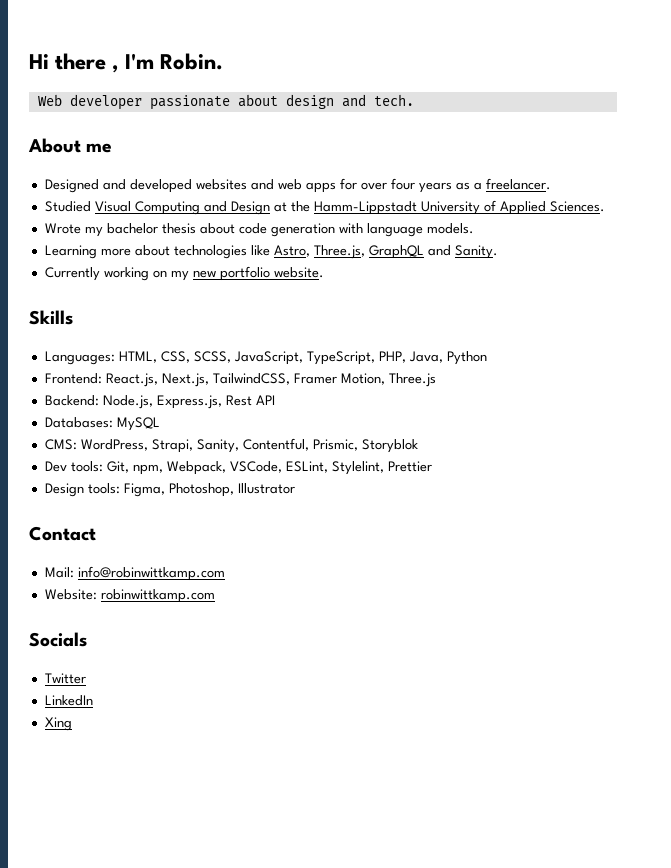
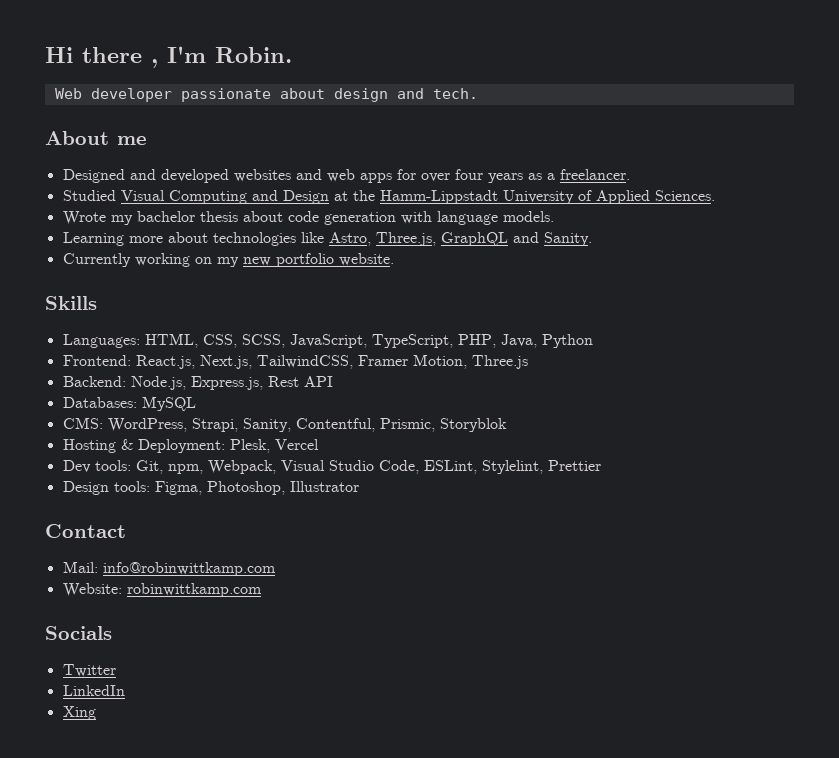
+ Hosting & Deployment: Plesk, Vercel
- Dev tools: Git, npm, Webpack, VSCode, ESLint, Stylelint, Prettier
+ Dev tools: Git, npm, Webpack, Visual Studio Code, ESLint, Stylelint, Prettier

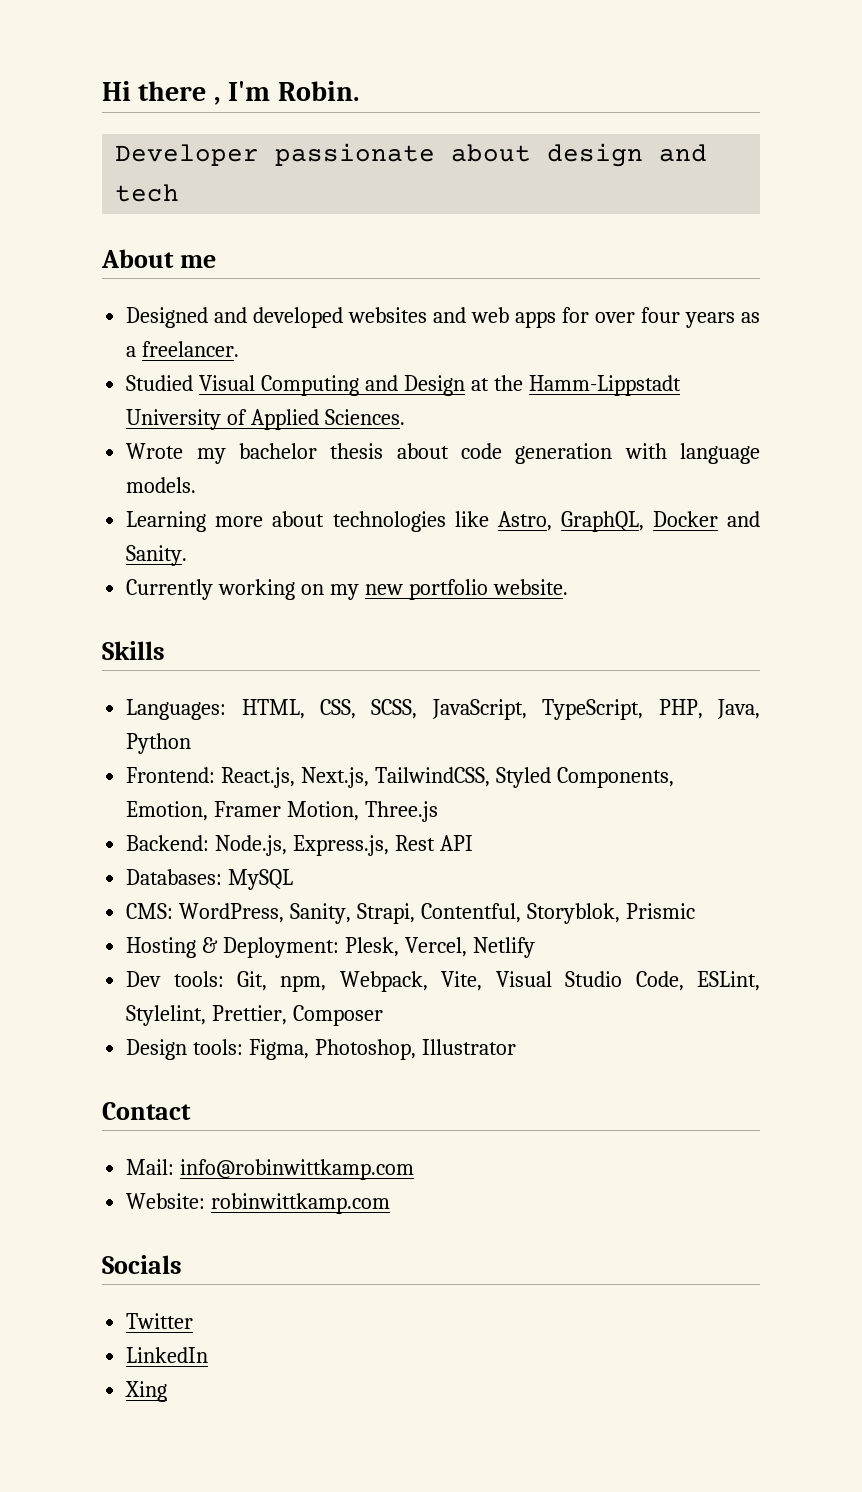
- Web developer passionate about design and tech.
+ Developer passionate about design and tech
- Learning more about technologies like Astro, Three.js, GraphQL and Sanity.
+ Learning more about technologies like Astro, GraphQL, Docker and Sanity.
- Frontend: React.js, Next.js, TailwindCSS, Framer Motion, Three.js
+ Frontend: React.js, Next.js, TailwindCSS, Styled Components, Emotion, Framer Motion, Three.js
- CMS: WordPress, Strapi, Sanity, Contentful, Prismic, Storyblok
+ CMS: WordPress, Sanity, Strapi, Contentful, Storyblok, Prismic
- Hosting & Deployment: Plesk, Vercel
+ Hosting & Deployment: Plesk, Vercel, Netlify
- Dev tools: Git, npm, Webpack, Visual Studio Code, ESLint, Stylelint, Prettier
+ Dev tools: Git, npm, Webpack, Vite, Visual Studio Code, ESLint, Stylelint, Prettier, Composer

